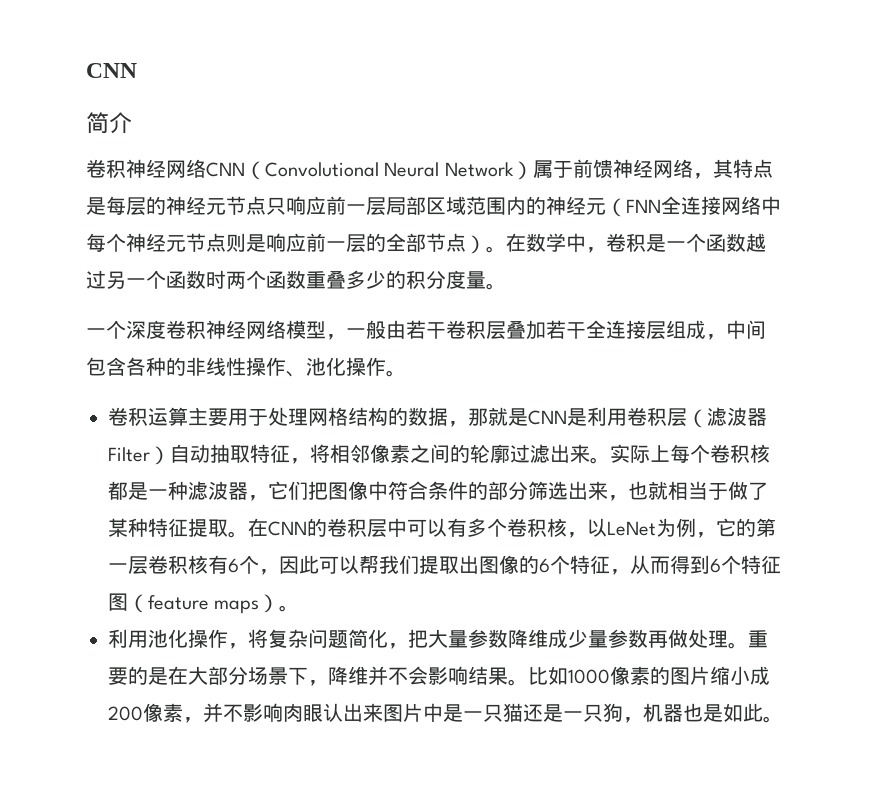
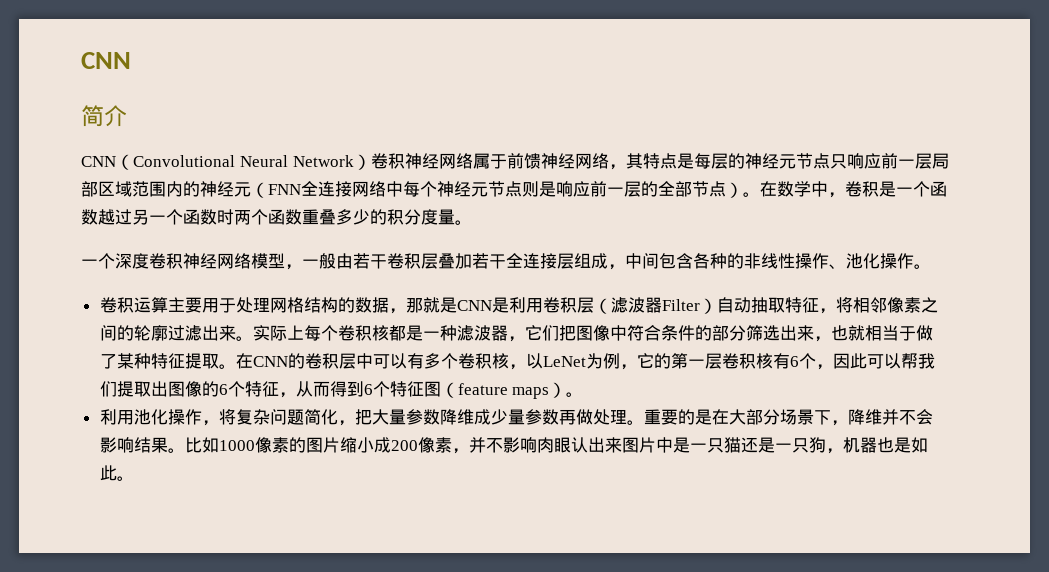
- 卷积神经网络CNN（Convolutional Neural Network）属于前馈神经网络，其特点是每层的神经元节点只响应前一层局部区域范围内的神经元（FNN全连接网络中每个神经元节点则是响应前一层的全部节点）。
+ CNN（Convolutional Neural Network）卷积神经网络属于前馈神经网络，其特点是每层的神经元节点只响应前一层局部区域范围内的神经元（FNN全连接网络中每个神经元节点则是响应前一层的全部节点）。

